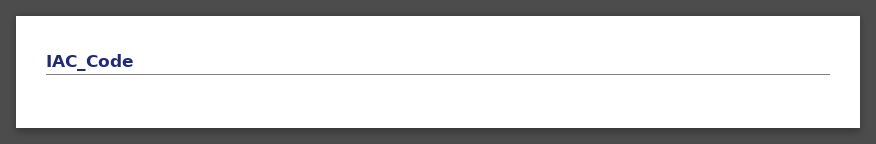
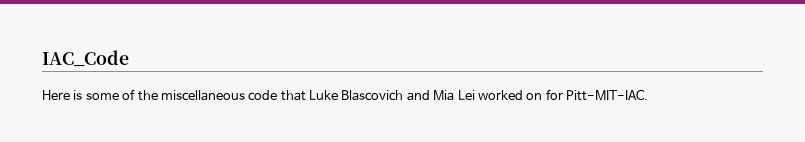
+ Here is some of the miscellaneous code that Luke Blascovich and Mia Lei worked on for Pitt-MIT-IAC.

